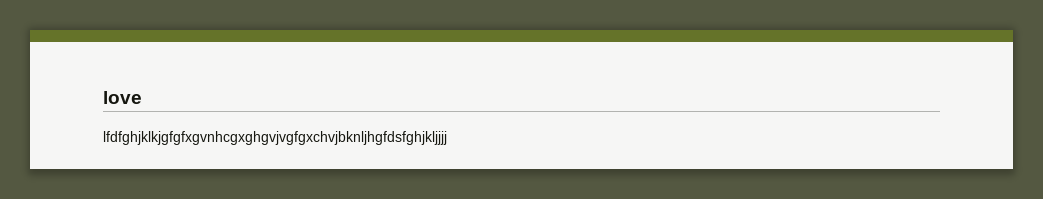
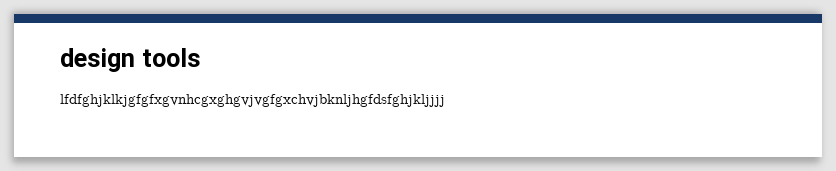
- love
+ design tools

